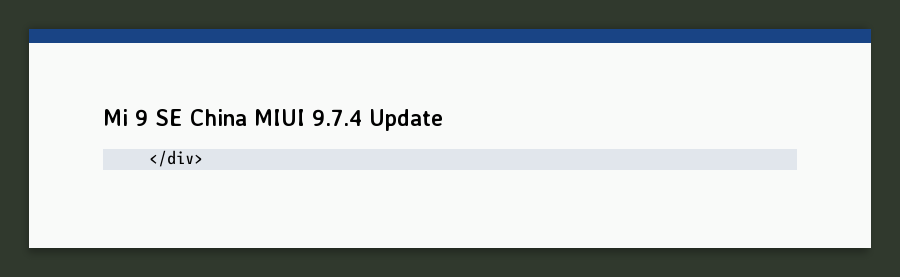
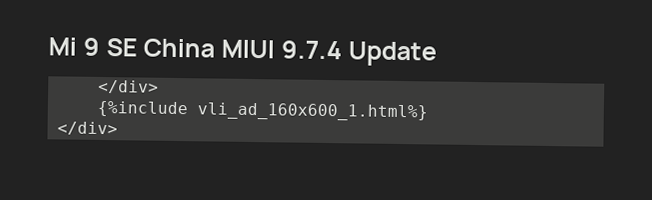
+ {%include vli_ad_160x600_1.html%}
+ </div>

